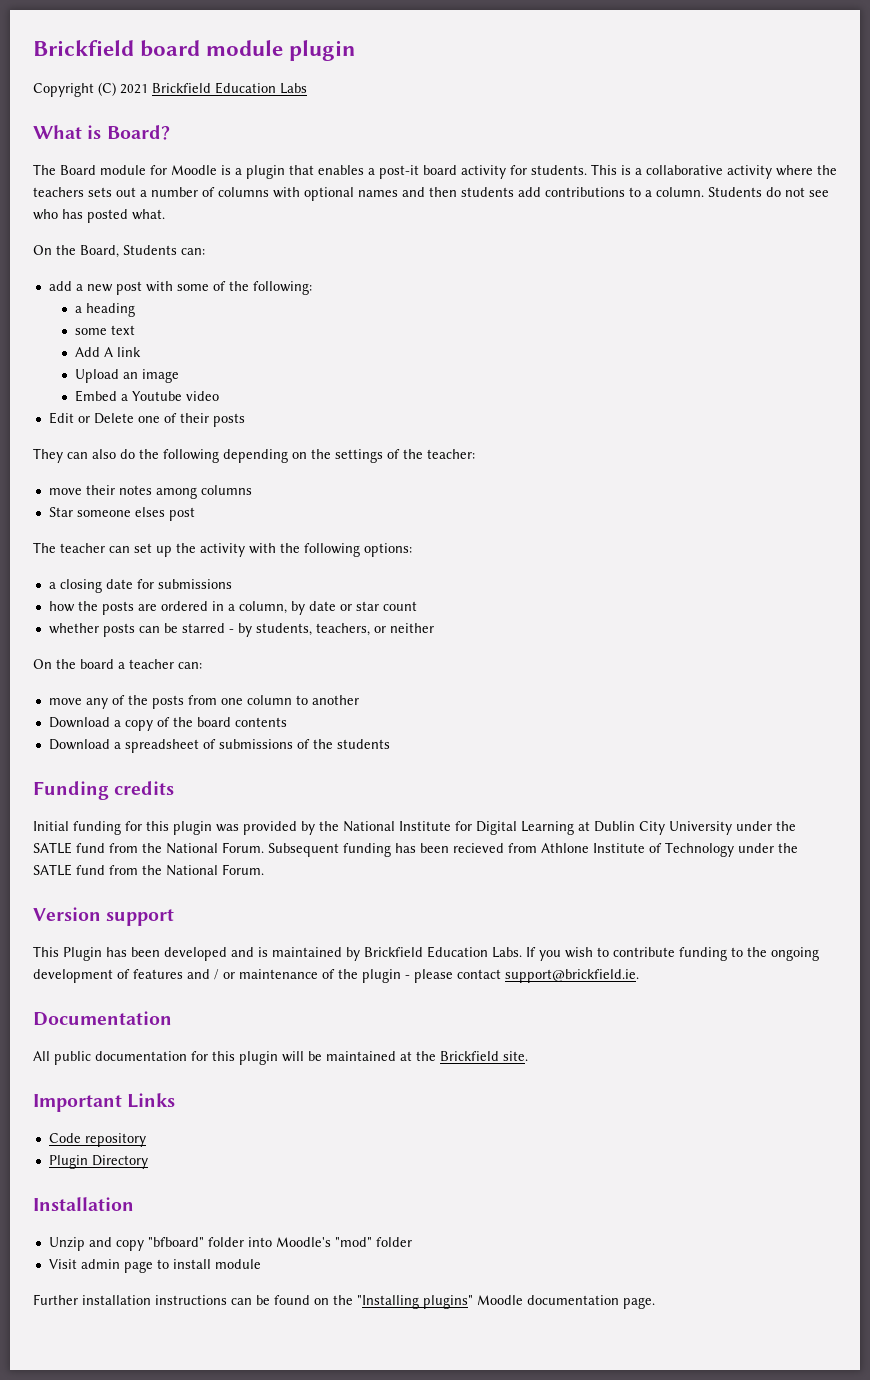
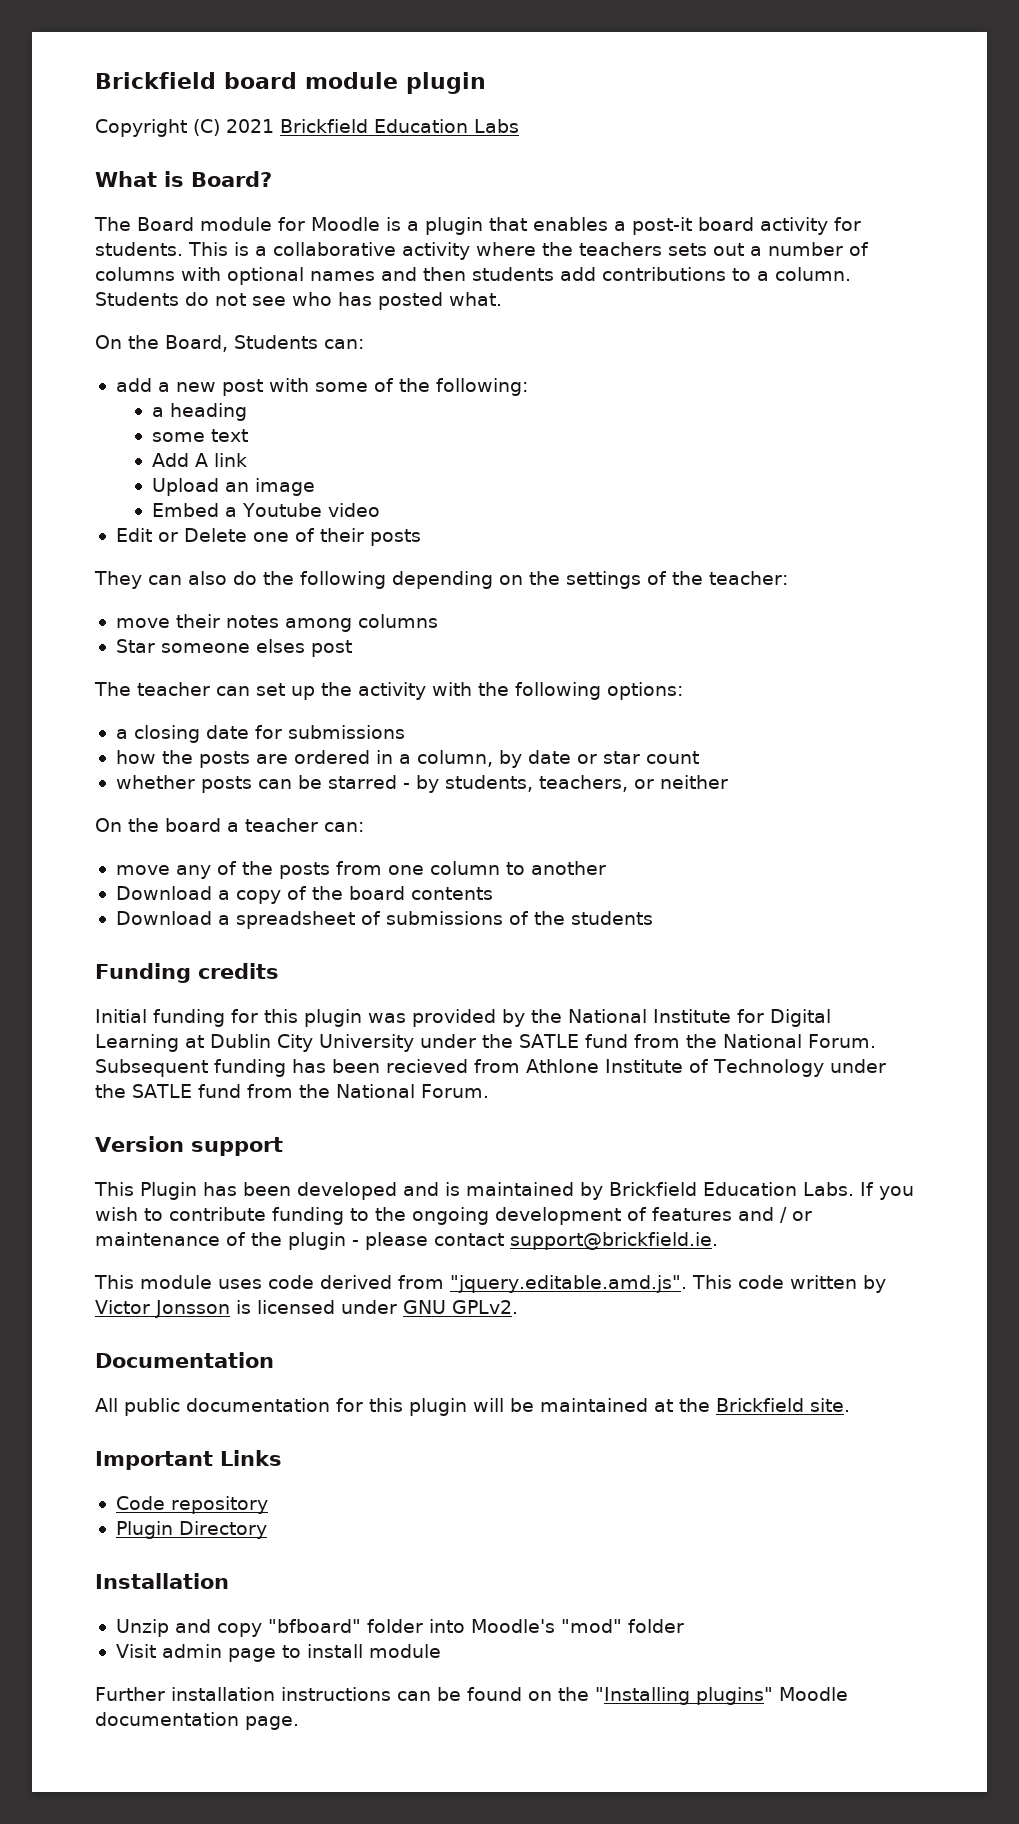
+ This module uses code derived from "jquery.editable.amd.js". This code written by Victor Jonsson is licensed under GNU GPLv2.

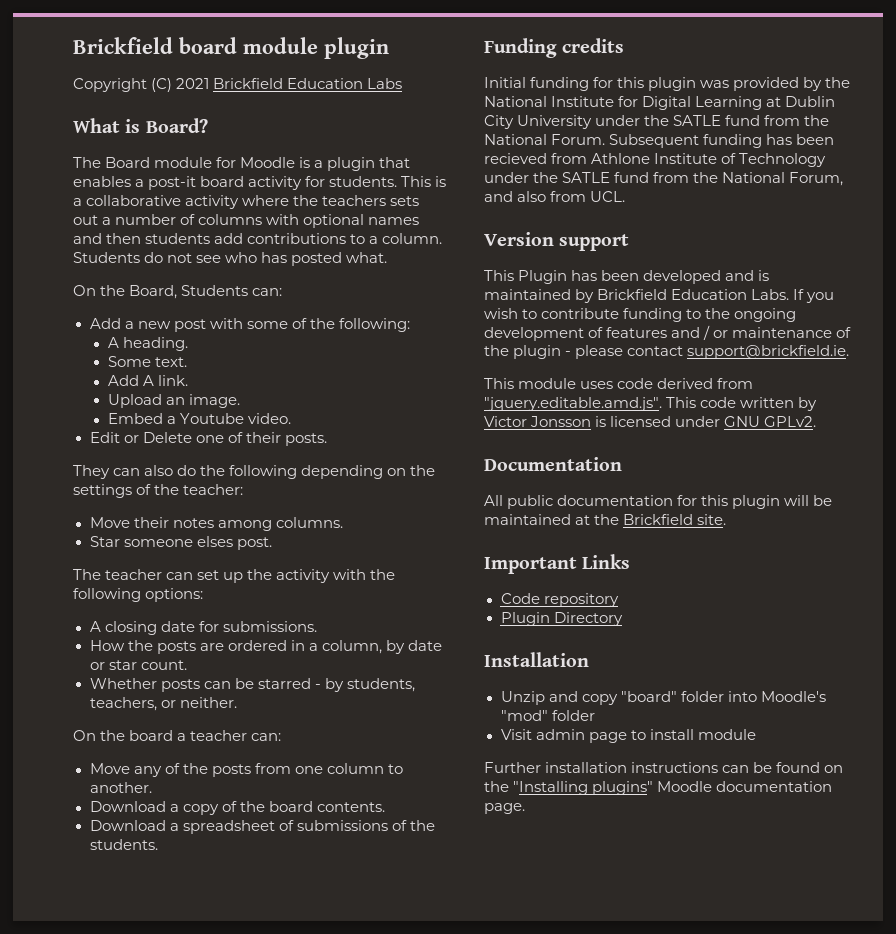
- add a new post with some of the following:
+ Add a new post with some of the following:
- a heading
- some text
+ A heading.
+ Some text.
- Add A link
+ Add A link.
- Upload an image
+ Upload an image.
- Embed a Youtube video
+ Embed a Youtube video.
- Edit or Delete one of their posts
+ Edit or Delete one of their posts.
- move their notes among columns
+ Move their notes among columns.
- Star someone elses post
+ Star someone elses post.
- a closing date for submissions
- how the posts are ordered in a column, by date or star count
- whether posts can be starred - by students, teachers, or neither
+ A closing date for submissions.
+ How the posts are ordered in a column, by date or star count.
+ Whether posts can be starred - by students, teachers, or neither.
- move any of the posts from one column to another
+ Move any of the posts from one column to another.
- Download a copy of the board contents
+ Download a copy of the board contents.
- Download a spreadsheet of submissions of the students
+ Download a spreadsheet of submissions of the students.
- Subsequent funding has been recieved from Athlone Institute of Technology under the SATLE fund from the National Forum.
+ Subsequent funding has been recieved from Athlone Institute of Technology under the SATLE fund from the National Forum, and also from UCL.
- Unzip and copy "bfboard" folder into Moodle's "mod" folder
+ Unzip and copy "board" folder into Moodle's "mod" folder

